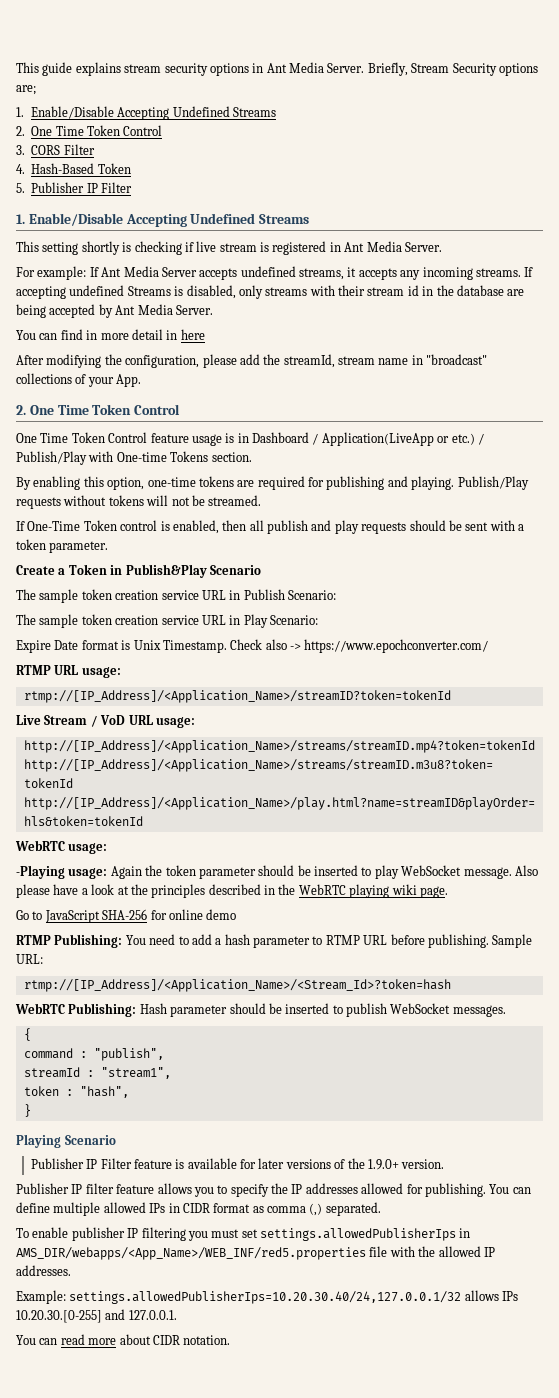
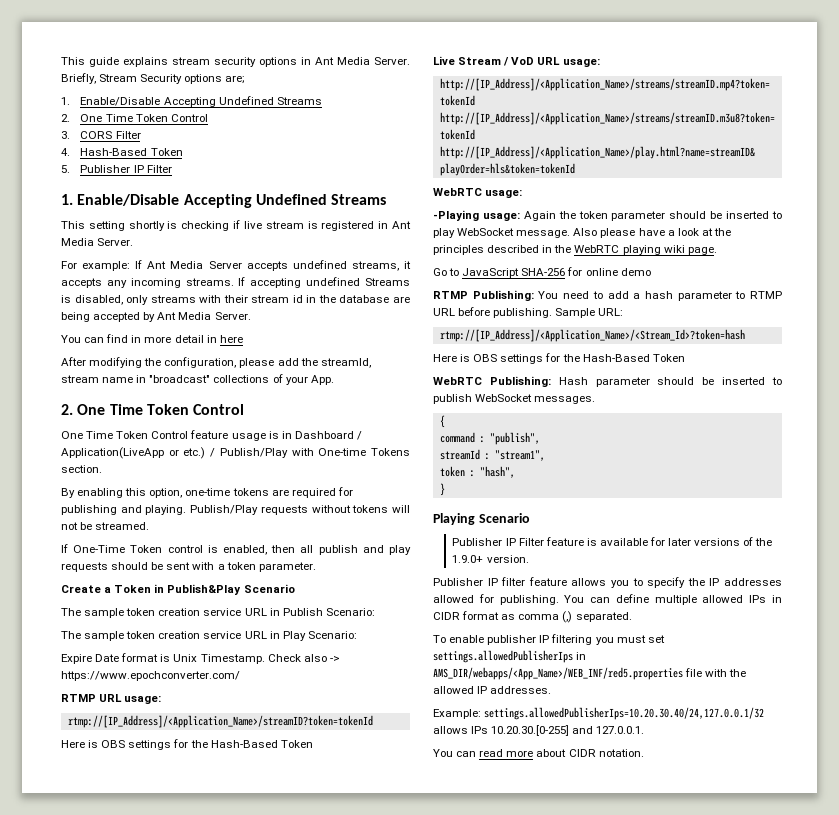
  rtmp://[IP_Address]/<Application_Name>/streamID?token=tokenId
+ Here is OBS settings for the Hash-Based Token
  rtmp://[IP_Address]/<Application_Name>/<Stream_Id>?token=hash
+ Here is OBS settings for the Hash-Based Token

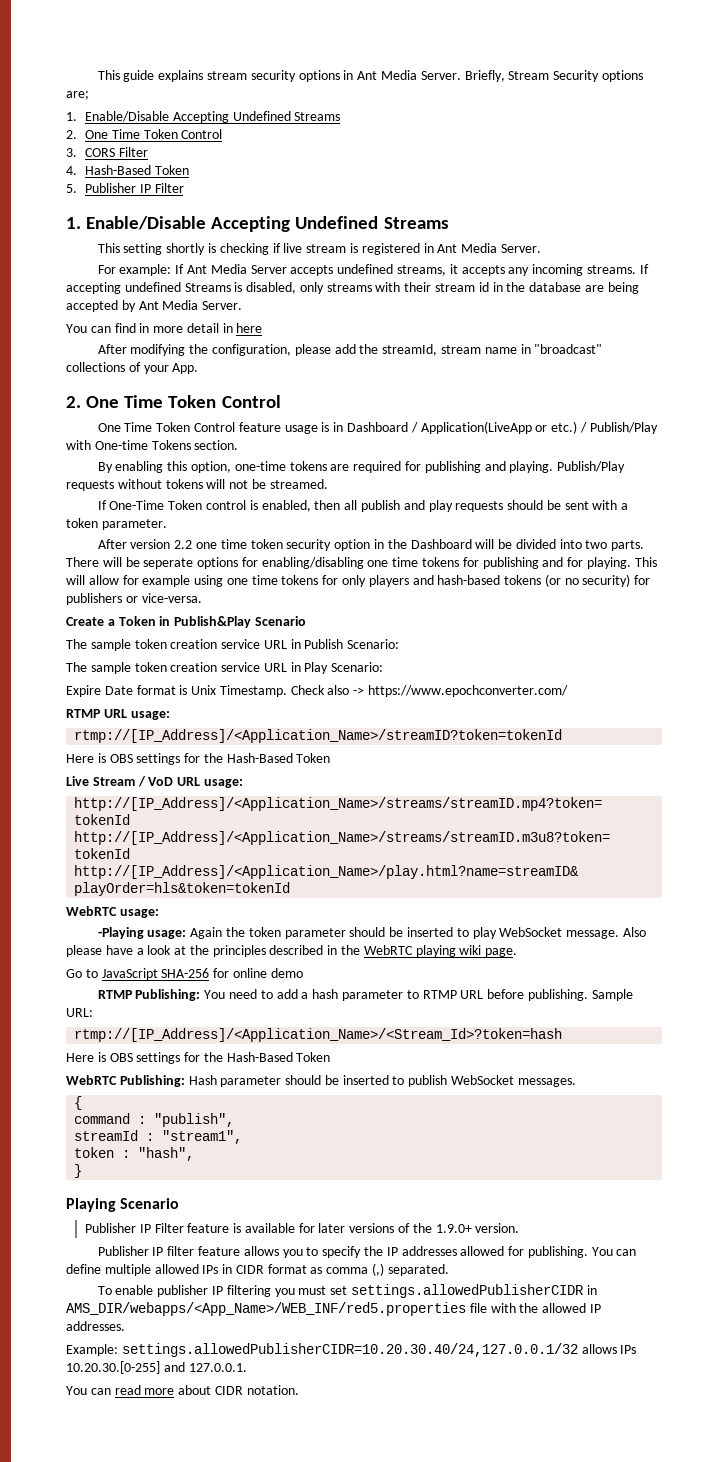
+ After version 2.2 one time token security option in the Dashboard will be divided into two parts. There will be seperate options for enabling/disabling one time tokens for publishing and for playing. This will allow for example using one time tokens for only players and hash-based tokens (or no security) for publishers or vice-versa.
- To enable publisher IP filtering you must set settings.allowedPublisherIps in AMS_DIR/webapps/<App_Name>/WEB_INF/red5.properties file with the allowed IP addresses.
+ To enable publisher IP filtering you must set settings.allowedPublisherCIDR in AMS_DIR/webapps/<App_Name>/WEB_INF/red5.properties file with the allowed IP addresses.
- Example: settings.allowedPublisherIps=10.20.30.40/24,127.0.0.1/32 allows IPs 10.20.30.[0-255] and 127.0.0.1.
+ Example: settings.allowedPublisherCIDR=10.20.30.40/24,127.0.0.1/32 allows IPs 10.20.30.[0-255] and 127.0.0.1.

